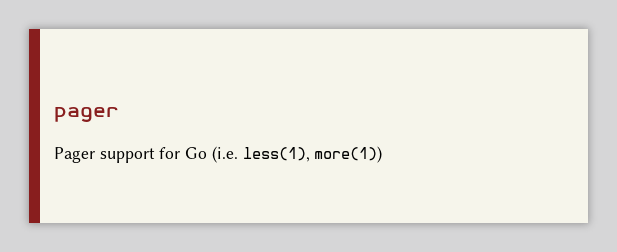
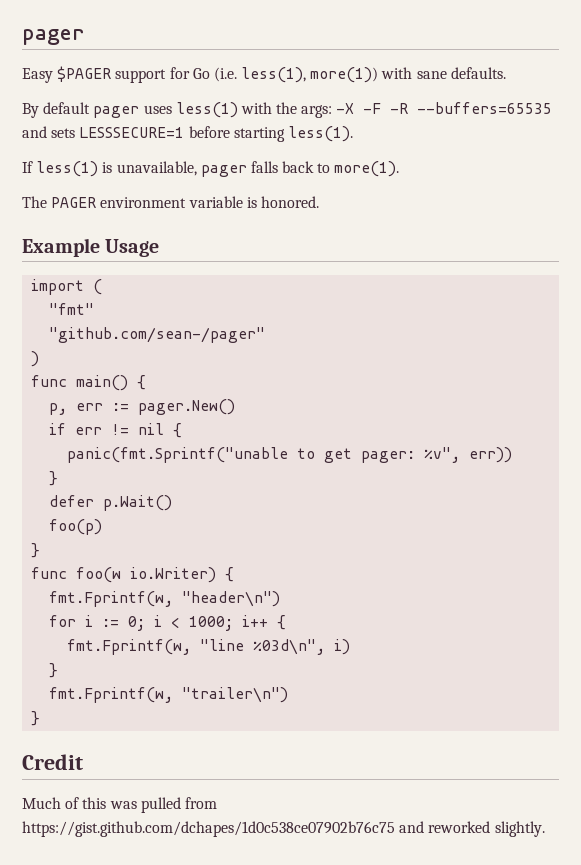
- Pager support for Go (i.e. less(1), more(1))
+ Easy $PAGER support for Go (i.e. less(1), more(1)) with sane defaults.
+ By default pager uses less(1) with the args: -X -F -R --buffers=65535 and sets LESSSECURE=1 before starting less(1).
+ If less(1) is unavailable, pager falls back to more(1).
+ The PAGER environment variable is honored.
+ Example Usage
+ import (
+ "fmt"
+ "github.com/sean-/pager"
+ )
+ func main() {
+ p, err := pager.New()
+ if err != nil {
+ panic(fmt.Sprintf("unable to get pager: %v", err))
+ }
+ defer p.Wait()
+ foo(p)
+ }
+ func foo(w io.Writer) {
+ fmt.Fprintf(w, "header\n")
+ for i := 0; i < 1000; i++ {
+ fmt.Fprintf(w, "line %03d\n", i)
+ }
+ fmt.Fprintf(w, "trailer\n")
+ }
+ Credit
+ Much of this was pulled from https://gist.github.com/dchapes/1d0c538ce07902b76c75 and reworked slightly.

